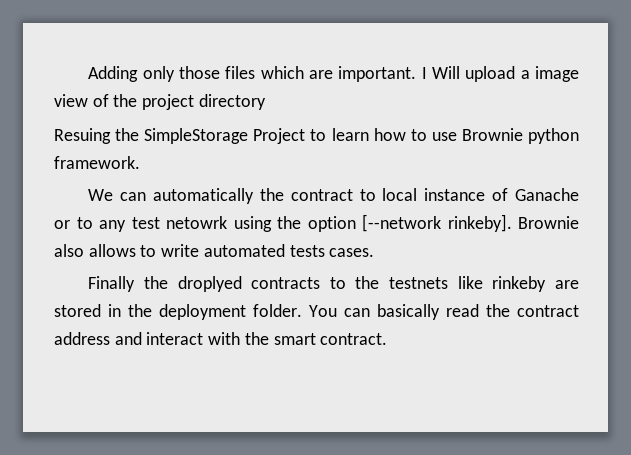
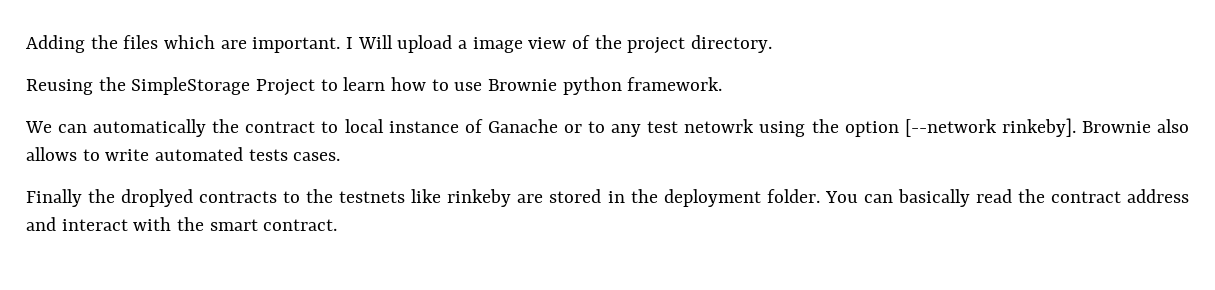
- Adding only those files which are important.
+ Adding the files which are important.
- I Will upload a image view of the project directory
- Resuing the SimpleStorage Project to learn how to use Brownie python framework.
+ I Will upload a image view of the project directory.
+ Reusing the SimpleStorage Project to learn how to use Brownie python framework.

